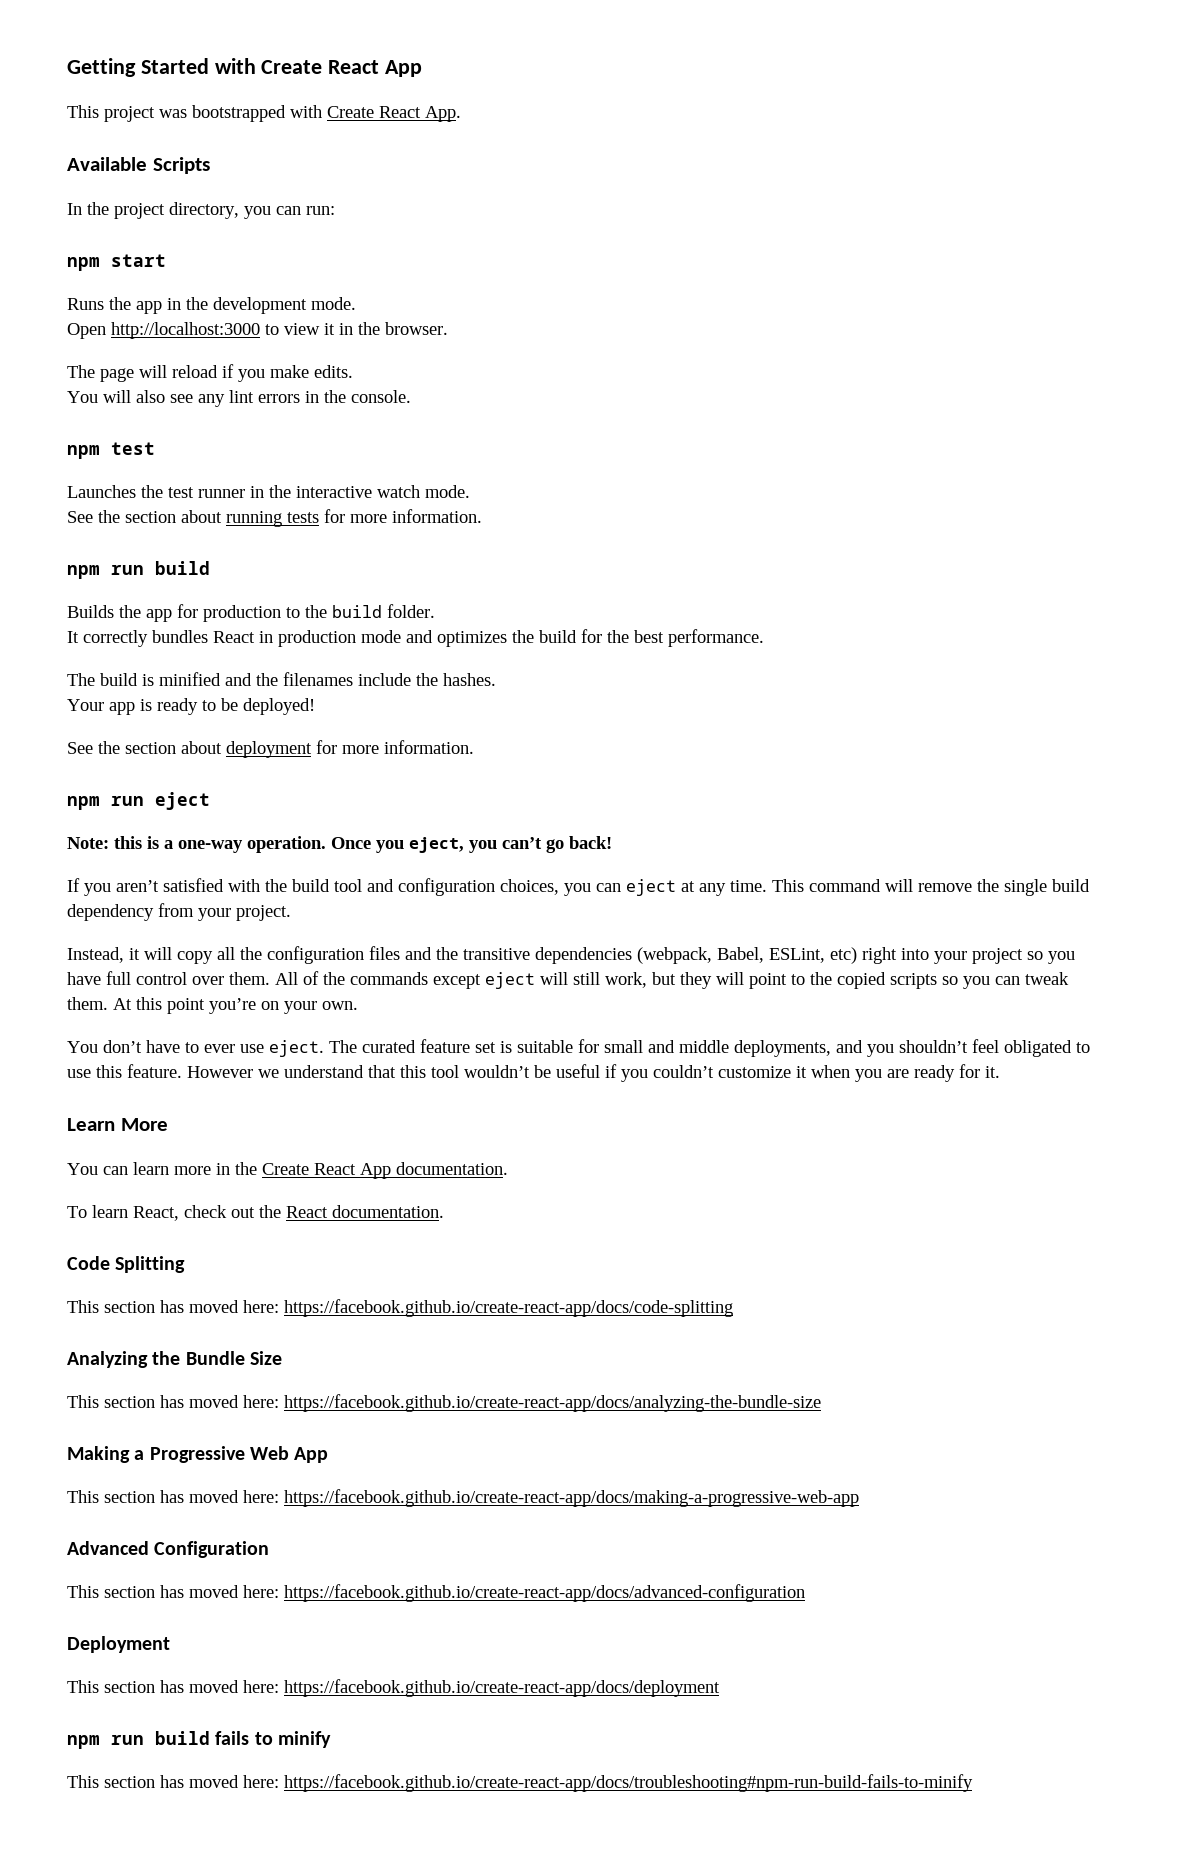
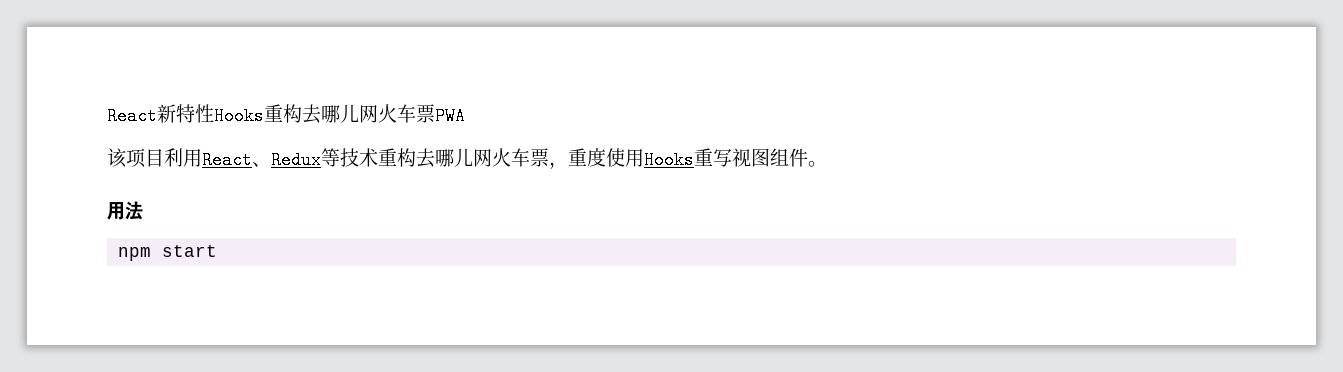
- Getting Started with Create React App
- This project was bootstrapped with Create React App.
- Available Scripts
- In the project directory, you can run:
+ React新特性Hooks重构去哪儿网火车票PWA
+ 该项目利用React、Redux等技术重构去哪儿网火车票，重度使用Hooks重写视图组件。
+ 用法
  npm start
- Runs the app in the development mode.
- Open http://localhost:3000 to view it in the browser.
- The page will reload if you make edits.
- You will also see any lint errors in the console.
- npm test
- Launches the test runner in the interactive watch mode.
- See the section about running tests for more information.
- npm run build
- Builds the app for production to the build folder.
- It correctly bundles React in production mode and optimizes the build for the best performance.
- The build is minified and the filenames include the hashes.
- Your app is ready to be deployed!
- See the section about deployment for more information.
- npm run eject
- Note: this is a one-way operation. Once you eject, you can’t go back!
- If you aren’t satisfied with the build tool and configuration choices, you can eject at any time. This command will remove the single build dependency from your project.
- Instead, it will copy all the configuration files and the transitive dependencies (webpack, Babel, ESLint, etc) right into your project so you have full control over them. All of the commands except eject will still work, but they will point to the copied scripts so you can tweak them. At this point you’re on your own.
- You don’t have to ever use eject. The curated feature set is suitable for small and middle deployments, and you shouldn’t feel obligated to use this feature. However we understand that this tool wouldn’t be useful if you couldn’t customize it when you are ready for it.
- Learn More
- You can learn more in the Create React App documentation.
- To learn React, check out the React documentation.
- Code Splitting
- This section has moved here: https://facebook.github.io/create-react-app/docs/code-splitting
- Analyzing the Bundle Size
- This section has moved here: https://facebook.github.io/create-react-app/docs/analyzing-the-bundle-size
- Making a Progressive Web App
- This section has moved here: https://facebook.github.io/create-react-app/docs/making-a-progressive-web-app
- Advanced Configuration
- This section has moved here: https://facebook.github.io/create-react-app/docs/advanced-configuration
- Deployment
- This section has moved here: https://facebook.github.io/create-react-app/docs/deployment
- npm run build fails to minify
- This section has moved here: https://facebook.github.io/create-react-app/docs/troubleshooting#npm-run-build-fails-to-minify

